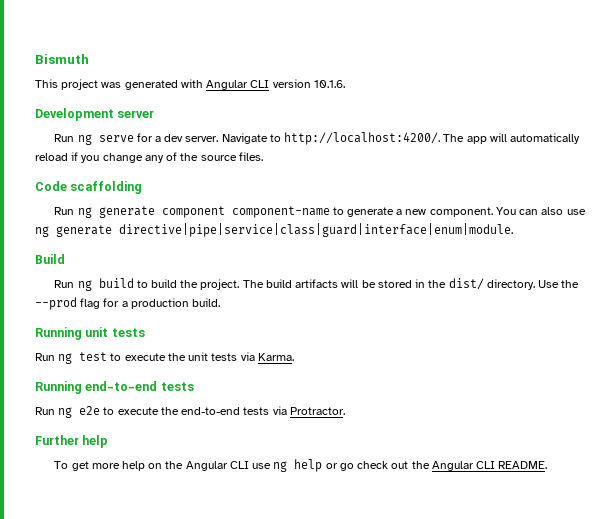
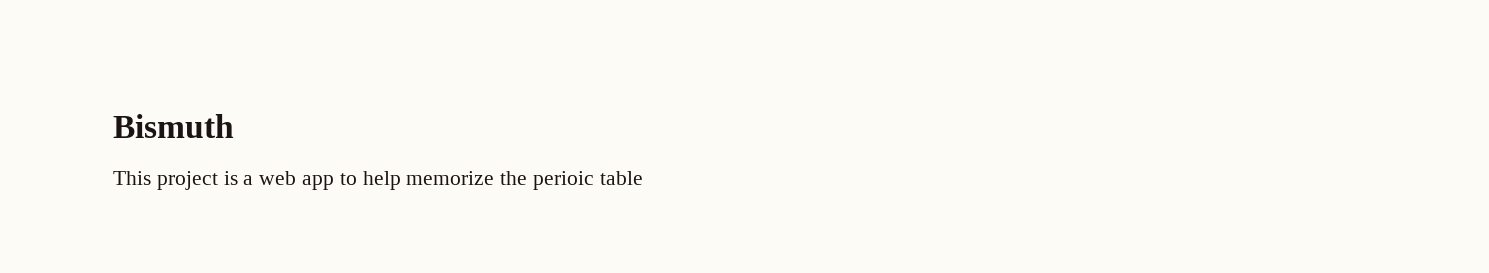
- This project was generated with Angular CLI version 10.1.6.
- Development server
- Run ng serve for a dev server. Navigate to http://localhost:4200/. The app will automatically reload if you change any of the source files.
- Code scaffolding
- Run ng generate component component-name to generate a new component. You can also use ng generate directive|pipe|service|class|guard|interface|enum|module.
- Build
- Run ng build to build the project. The build artifacts will be stored in the dist/ directory. Use the --prod flag for a production build.
- Running unit tests
- Run ng test to execute the unit tests via Karma.
- Running end-to-end tests
- Run ng e2e to execute the end-to-end tests via Protractor.
- Further help
- To get more help on the Angular CLI use ng help or go check out the Angular CLI README.
+ This project is a web app to help memorize the perioic table

